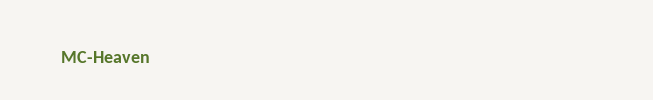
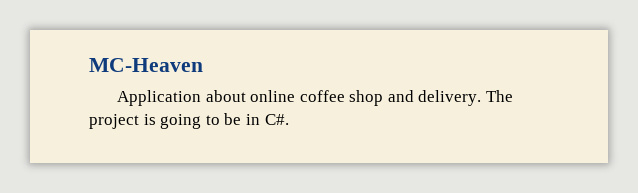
+ Application about online coffee shop and delivery. The project is going to be in C#.

